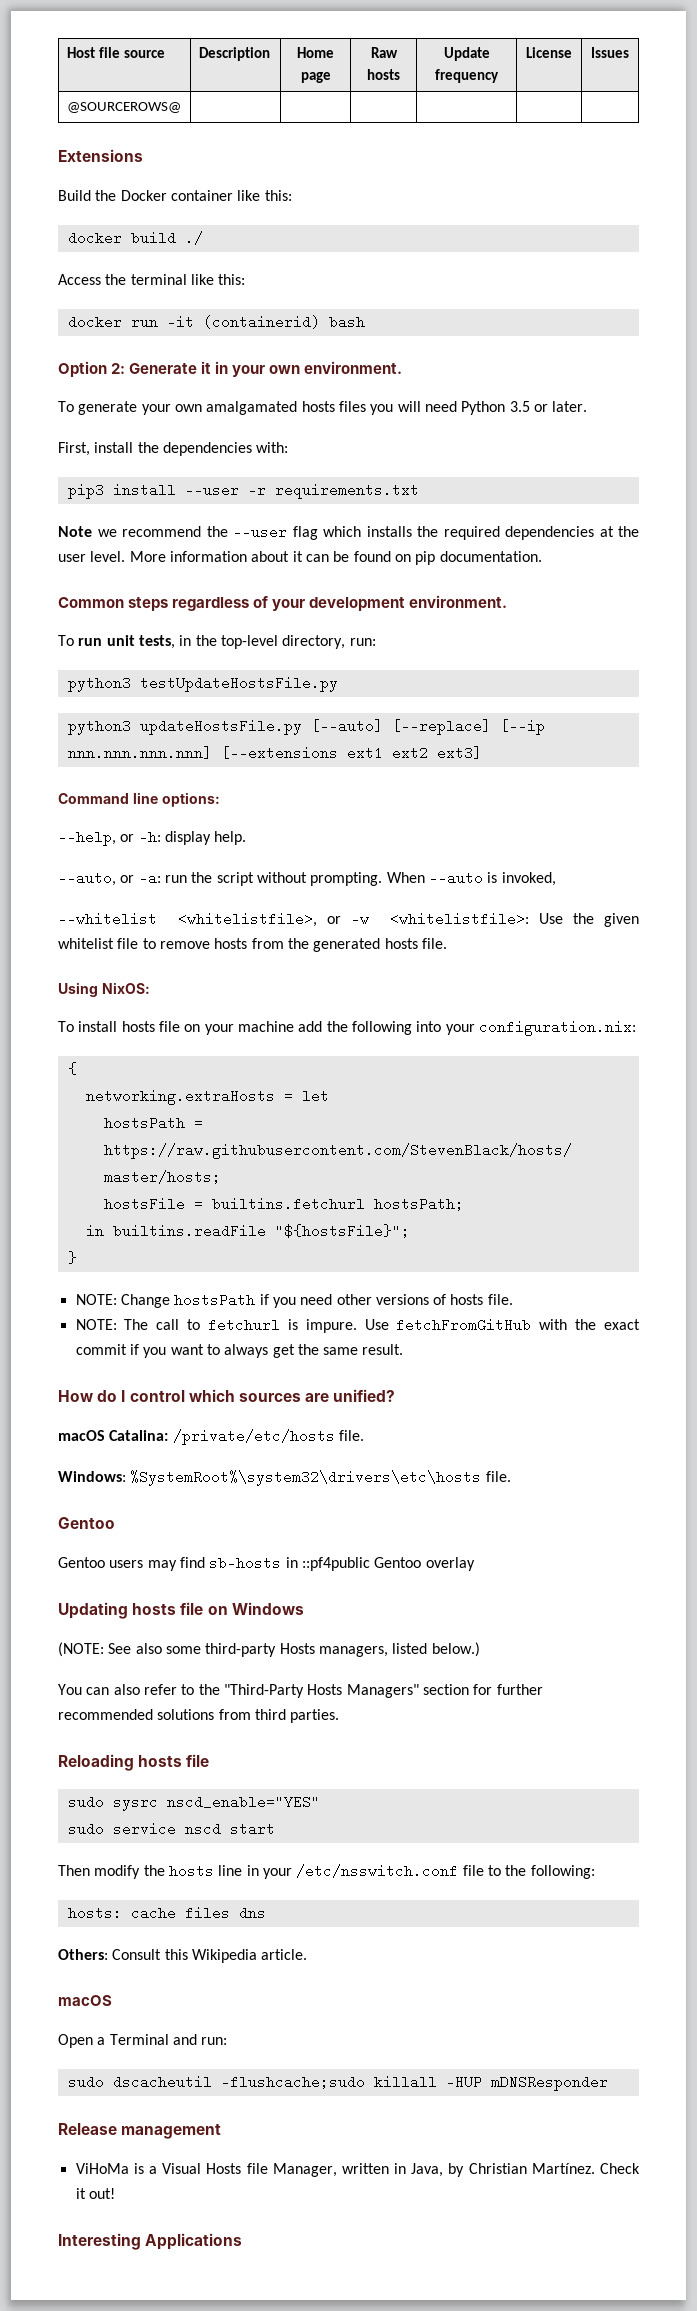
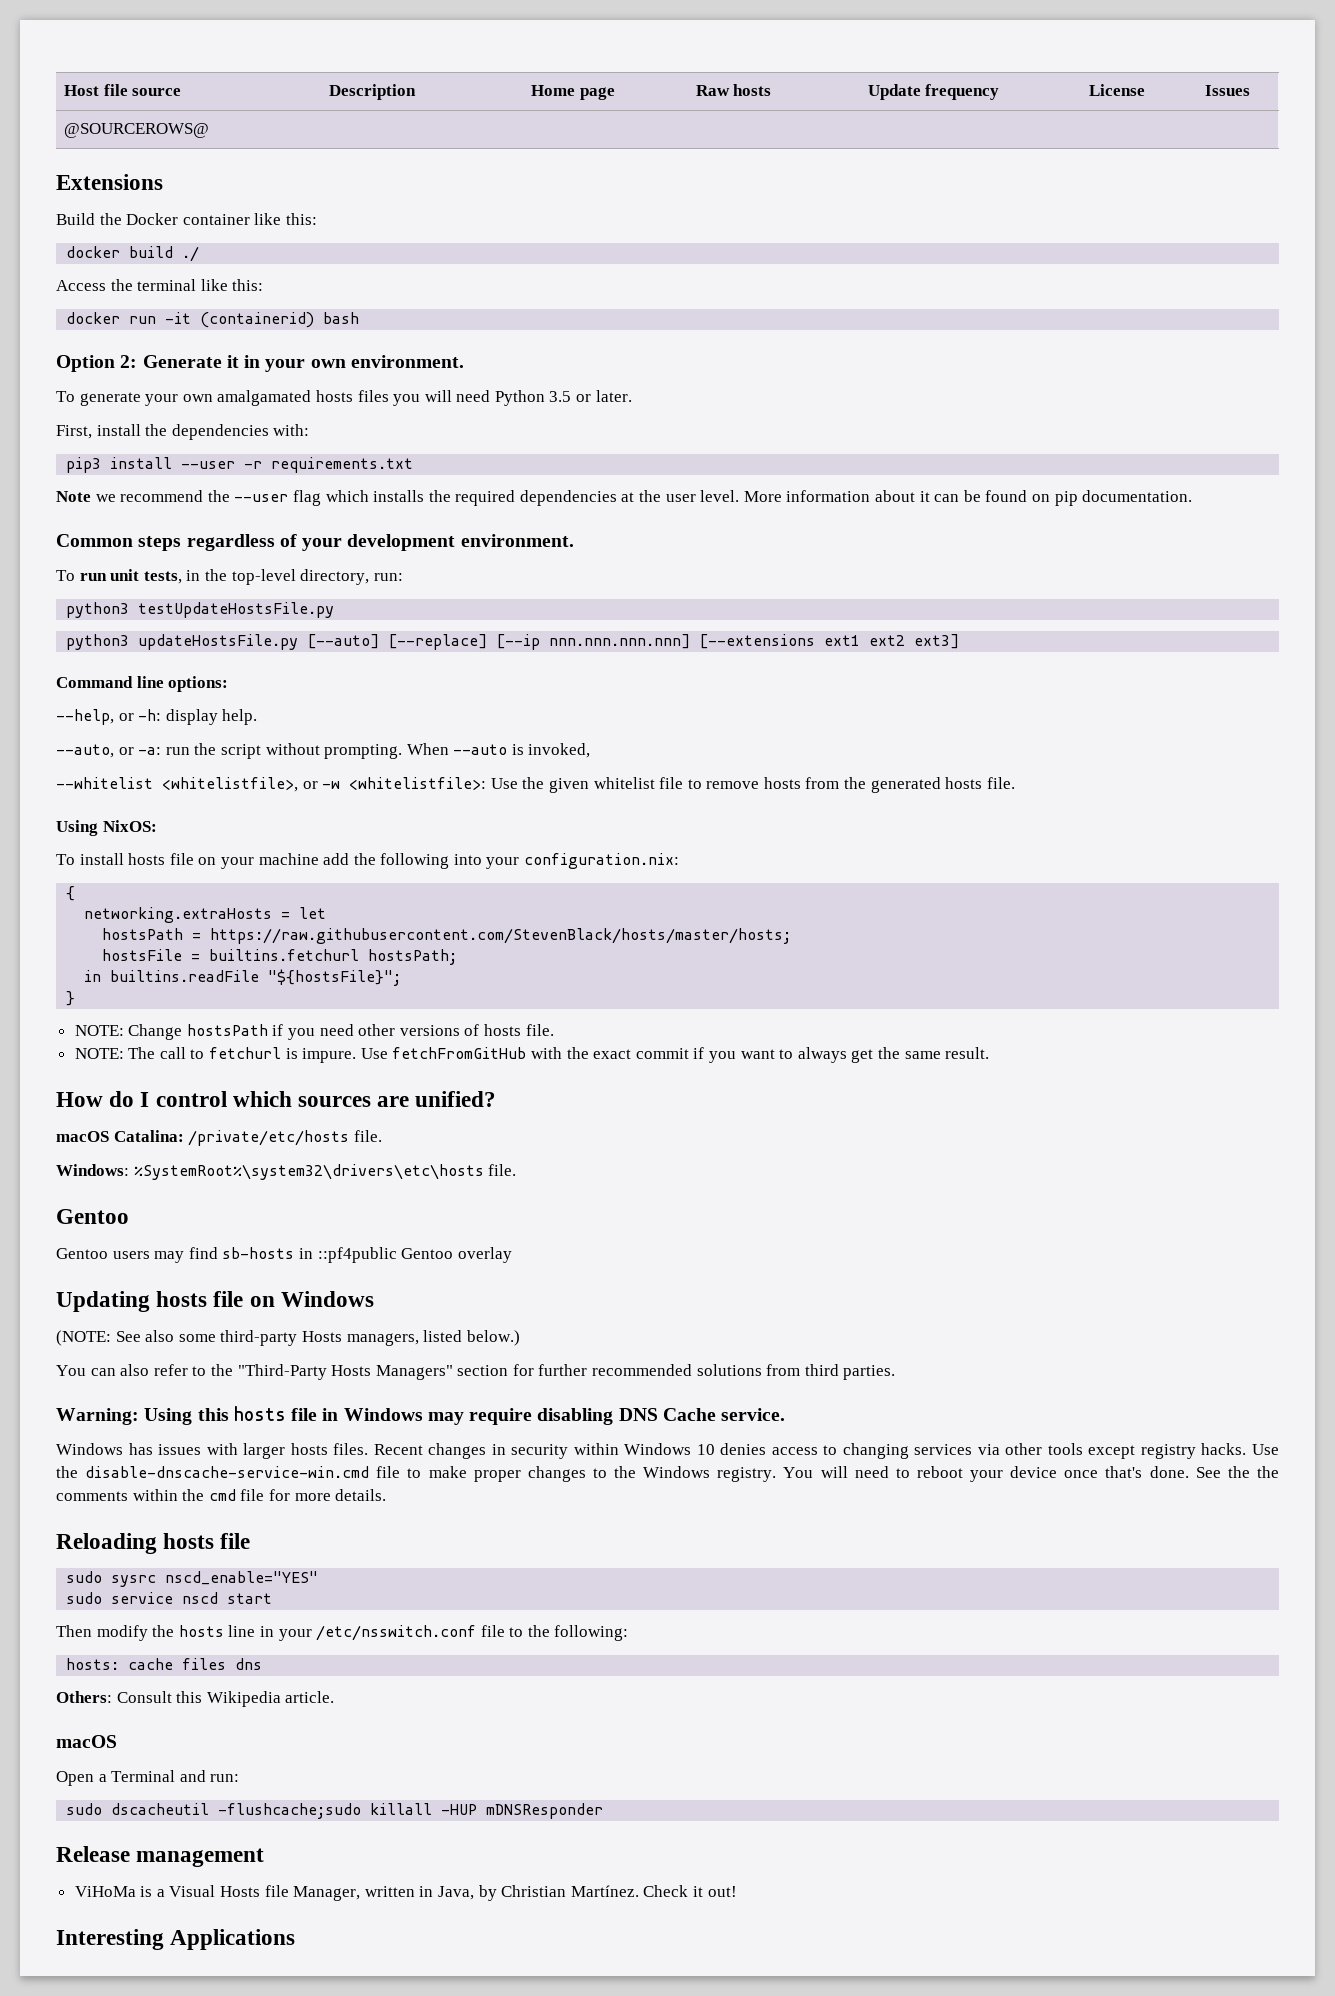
+ Warning: Using this hosts file in Windows may require disabling DNS Cache service.
+ Windows has issues with larger hosts files. Recent changes in security within Windows 10 denies access to changing services via other tools except registry hacks. Use the disable-dnscache-service-win.cmd file to make proper changes to the Windows registry. You will need to reboot your device once that's done. See the the comments within the cmd file for more details.

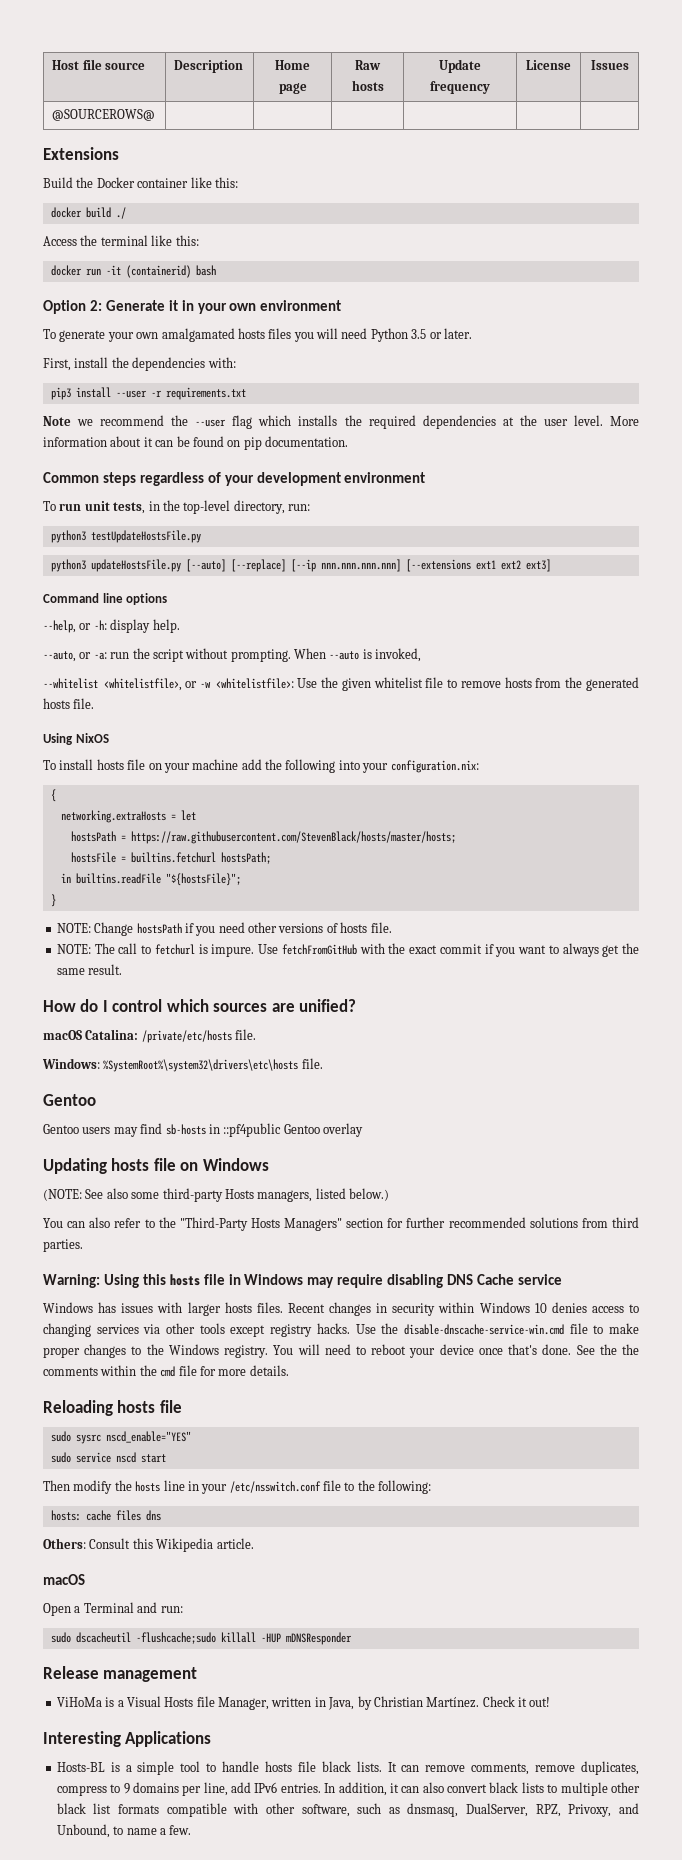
- Option 2: Generate it in your own environment.
+ Option 2: Generate it in your own environment
- Common steps regardless of your development environment.
+ Common steps regardless of your development environment
- Command line options:
+ Command line options
- Using NixOS:
+ Using NixOS
- Warning: Using this hosts file in Windows may require disabling DNS Cache service.
+ Warning: Using this hosts file in Windows may require disabling DNS Cache service
+ Hosts-BL is a simple tool to handle hosts file black lists. It can remove comments, remove duplicates, compress to 9 domains per line, add IPv6 entries. In addition, it can also convert black lists to multiple other black list formats compatible with other software, such as dnsmasq, DualServer, RPZ, Privoxy, and Unbound, to name a few.

